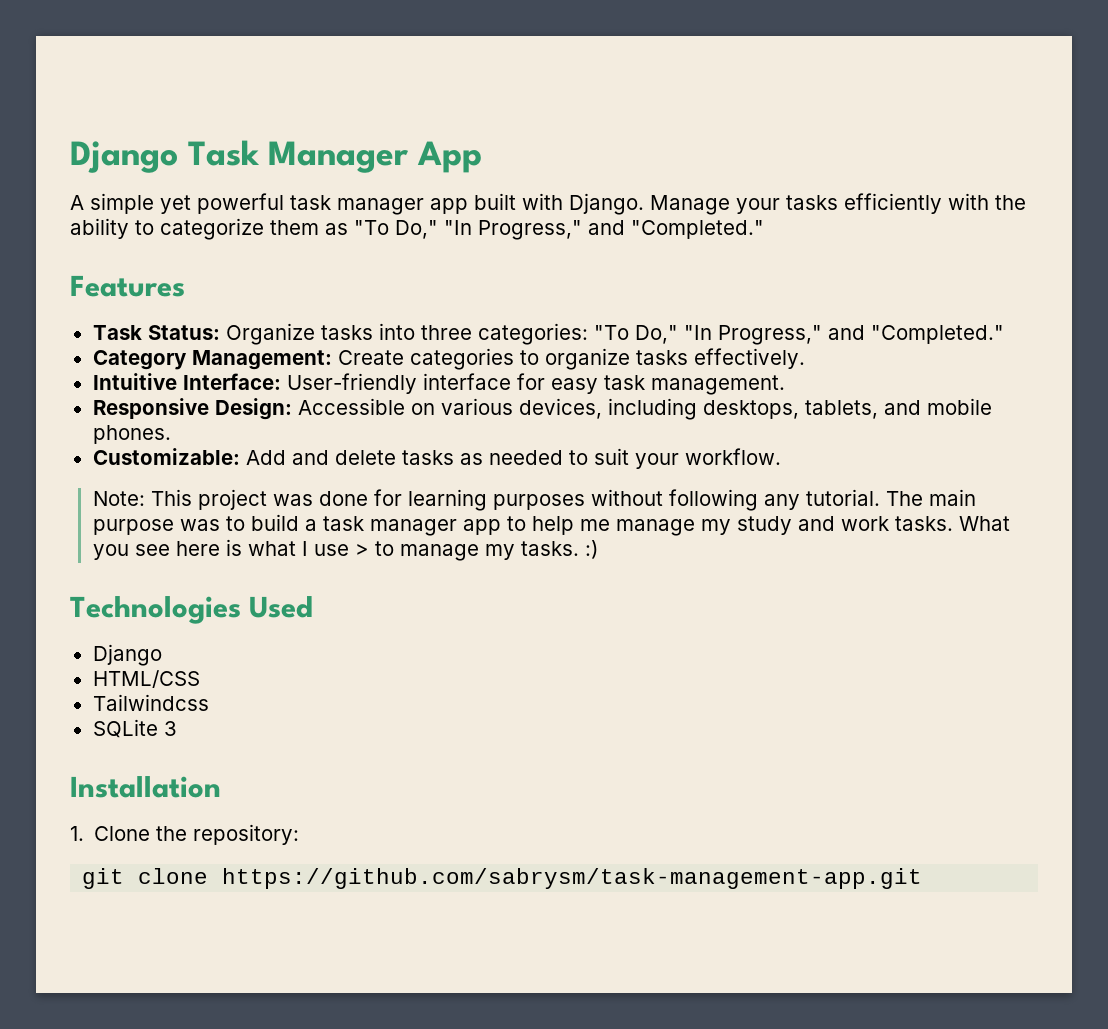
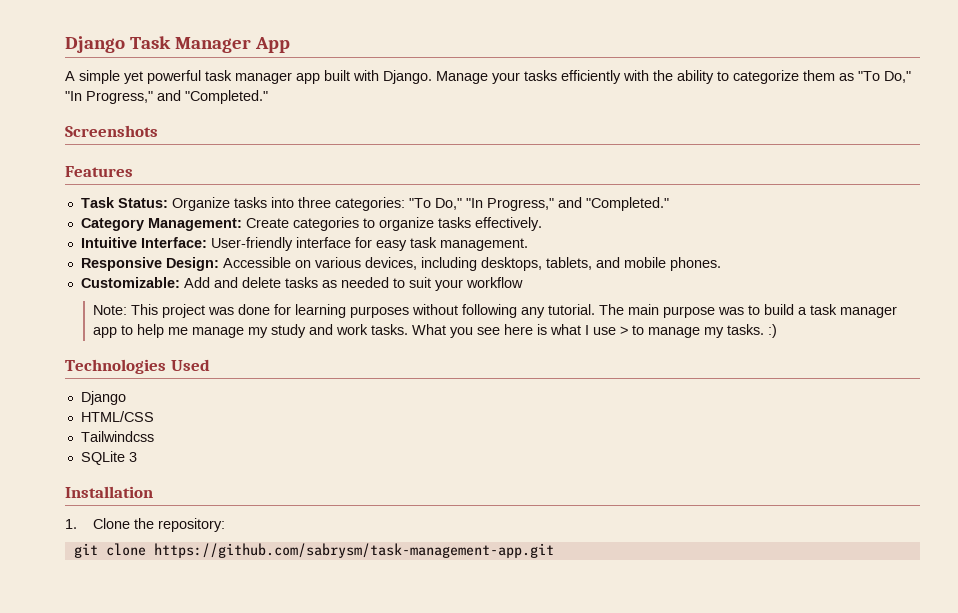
+ Screenshots
- Customizable: Add and delete tasks as needed to suit your workflow.
+ Customizable: Add and delete tasks as needed to suit your workflow

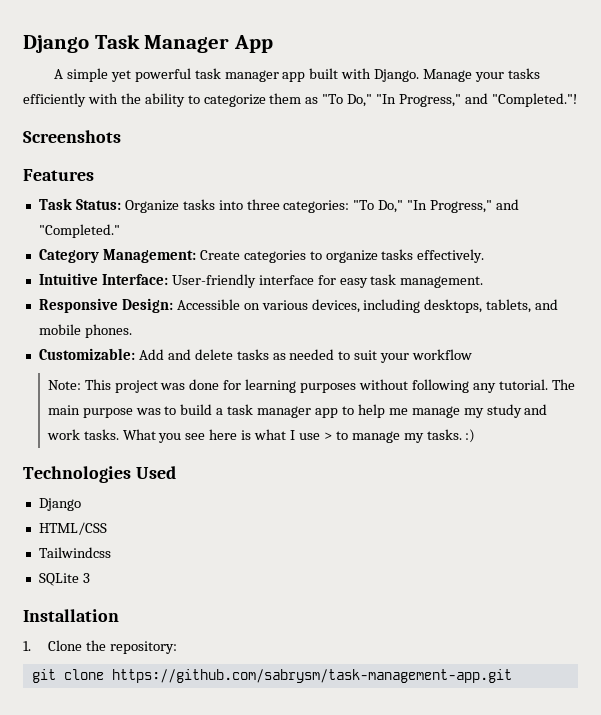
- Manage your tasks efficiently with the ability to categorize them as "To Do," "In Progress," and "Completed."
+ Manage your tasks efficiently with the ability to categorize them as "To Do," "In Progress," and "Completed."!

